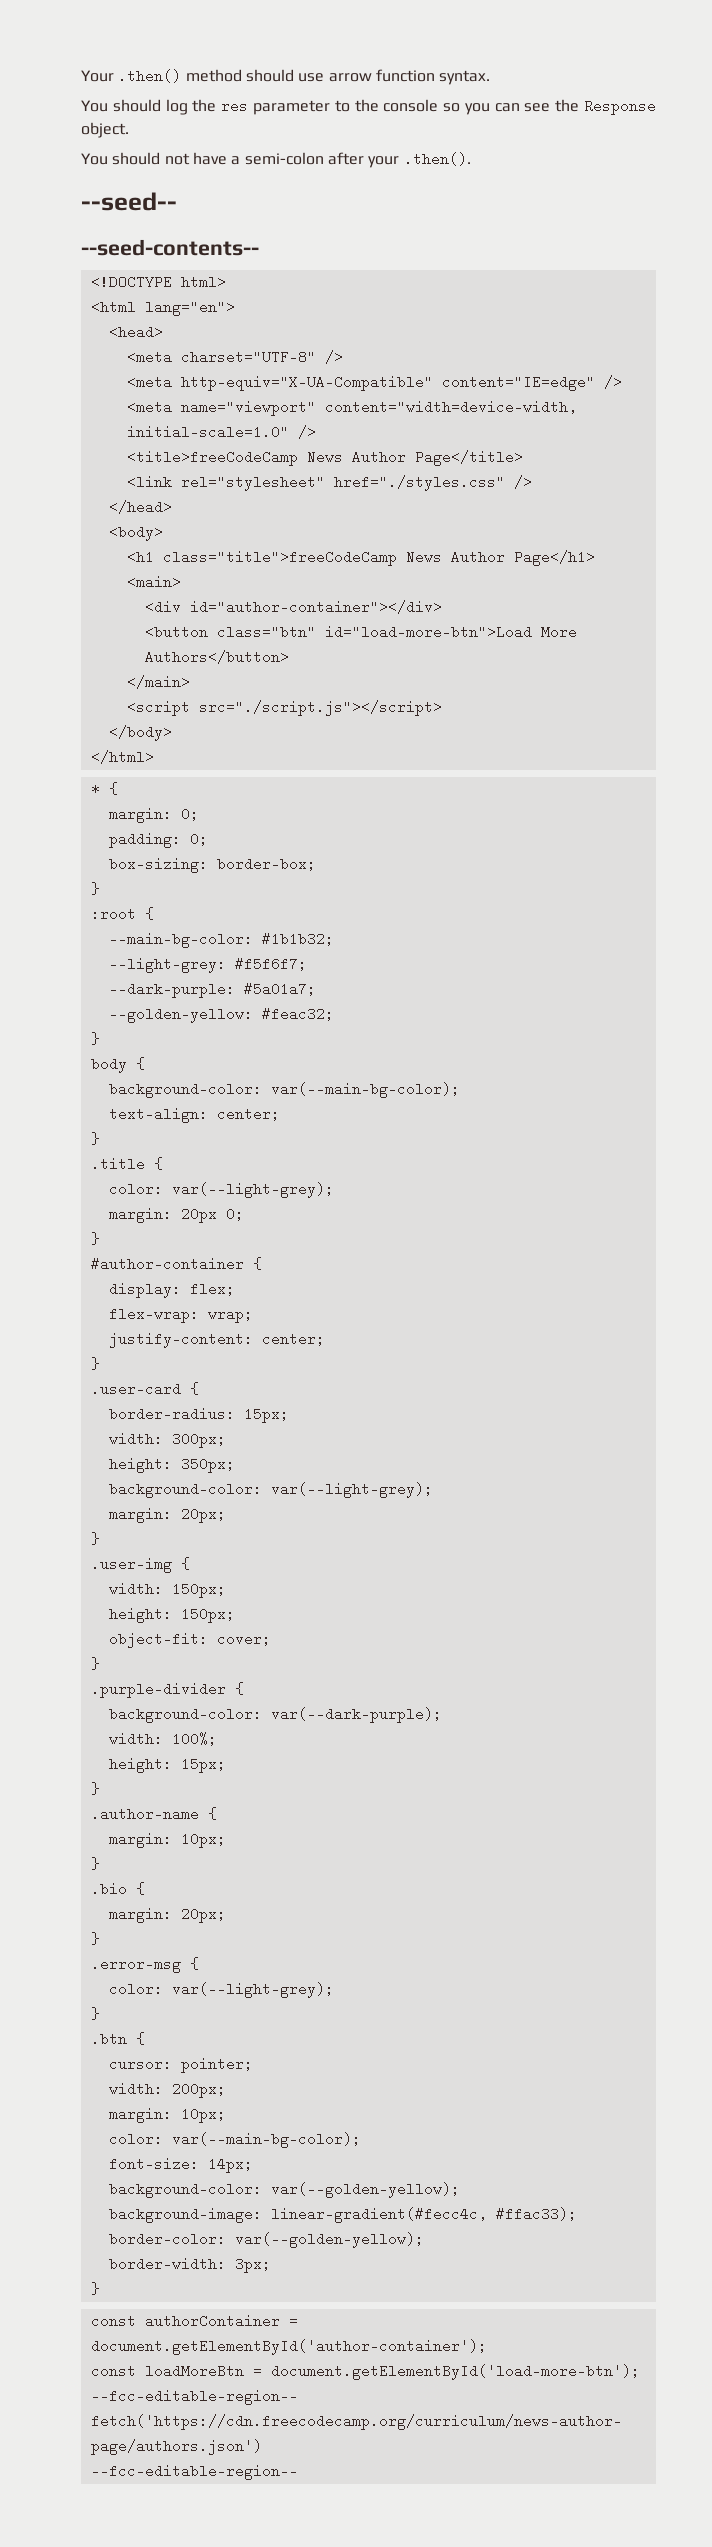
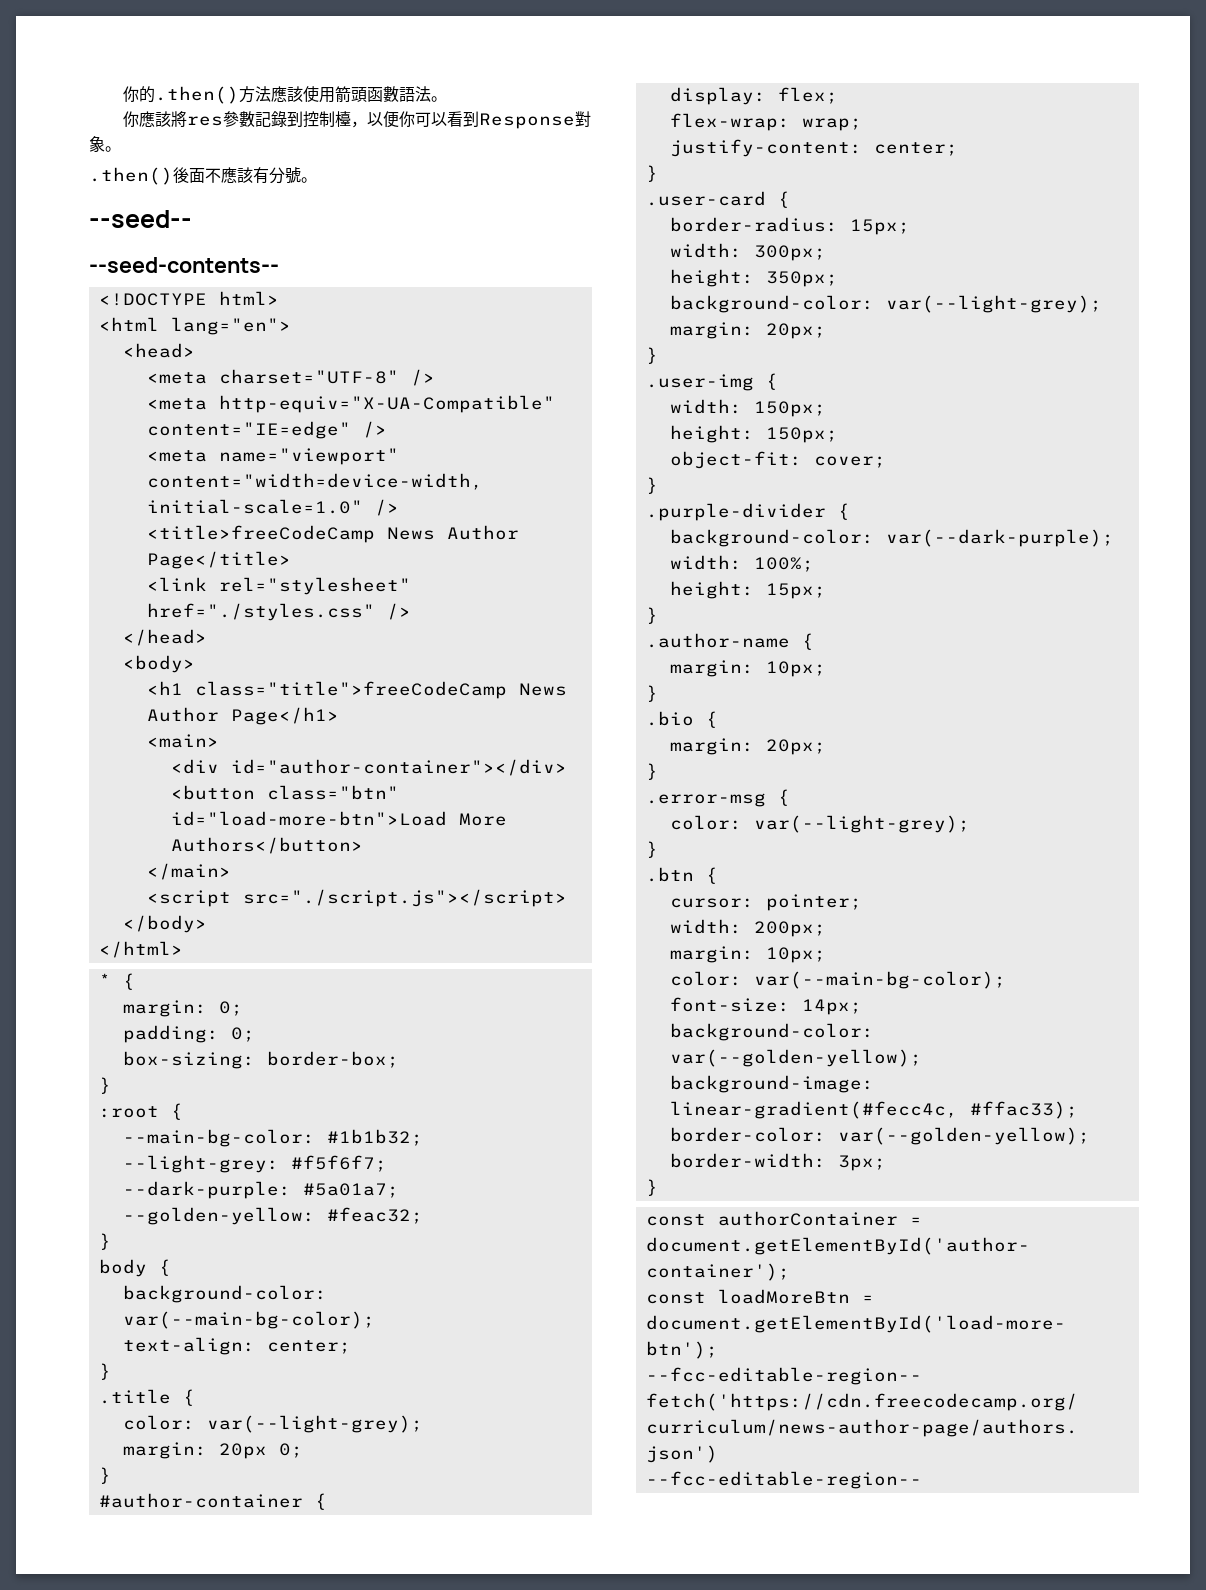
- Your .then() method should use arrow function syntax.
- You should log the res parameter to the console so you can see the Response object.
- You should not have a semi-colon after your .then().
+ 你的.then()方法應該使用箭頭函數語法。
+ 你應該將res參數記錄到控制檯，以便你可以看到Response對象。
+ .then()後面不應該有分號。

